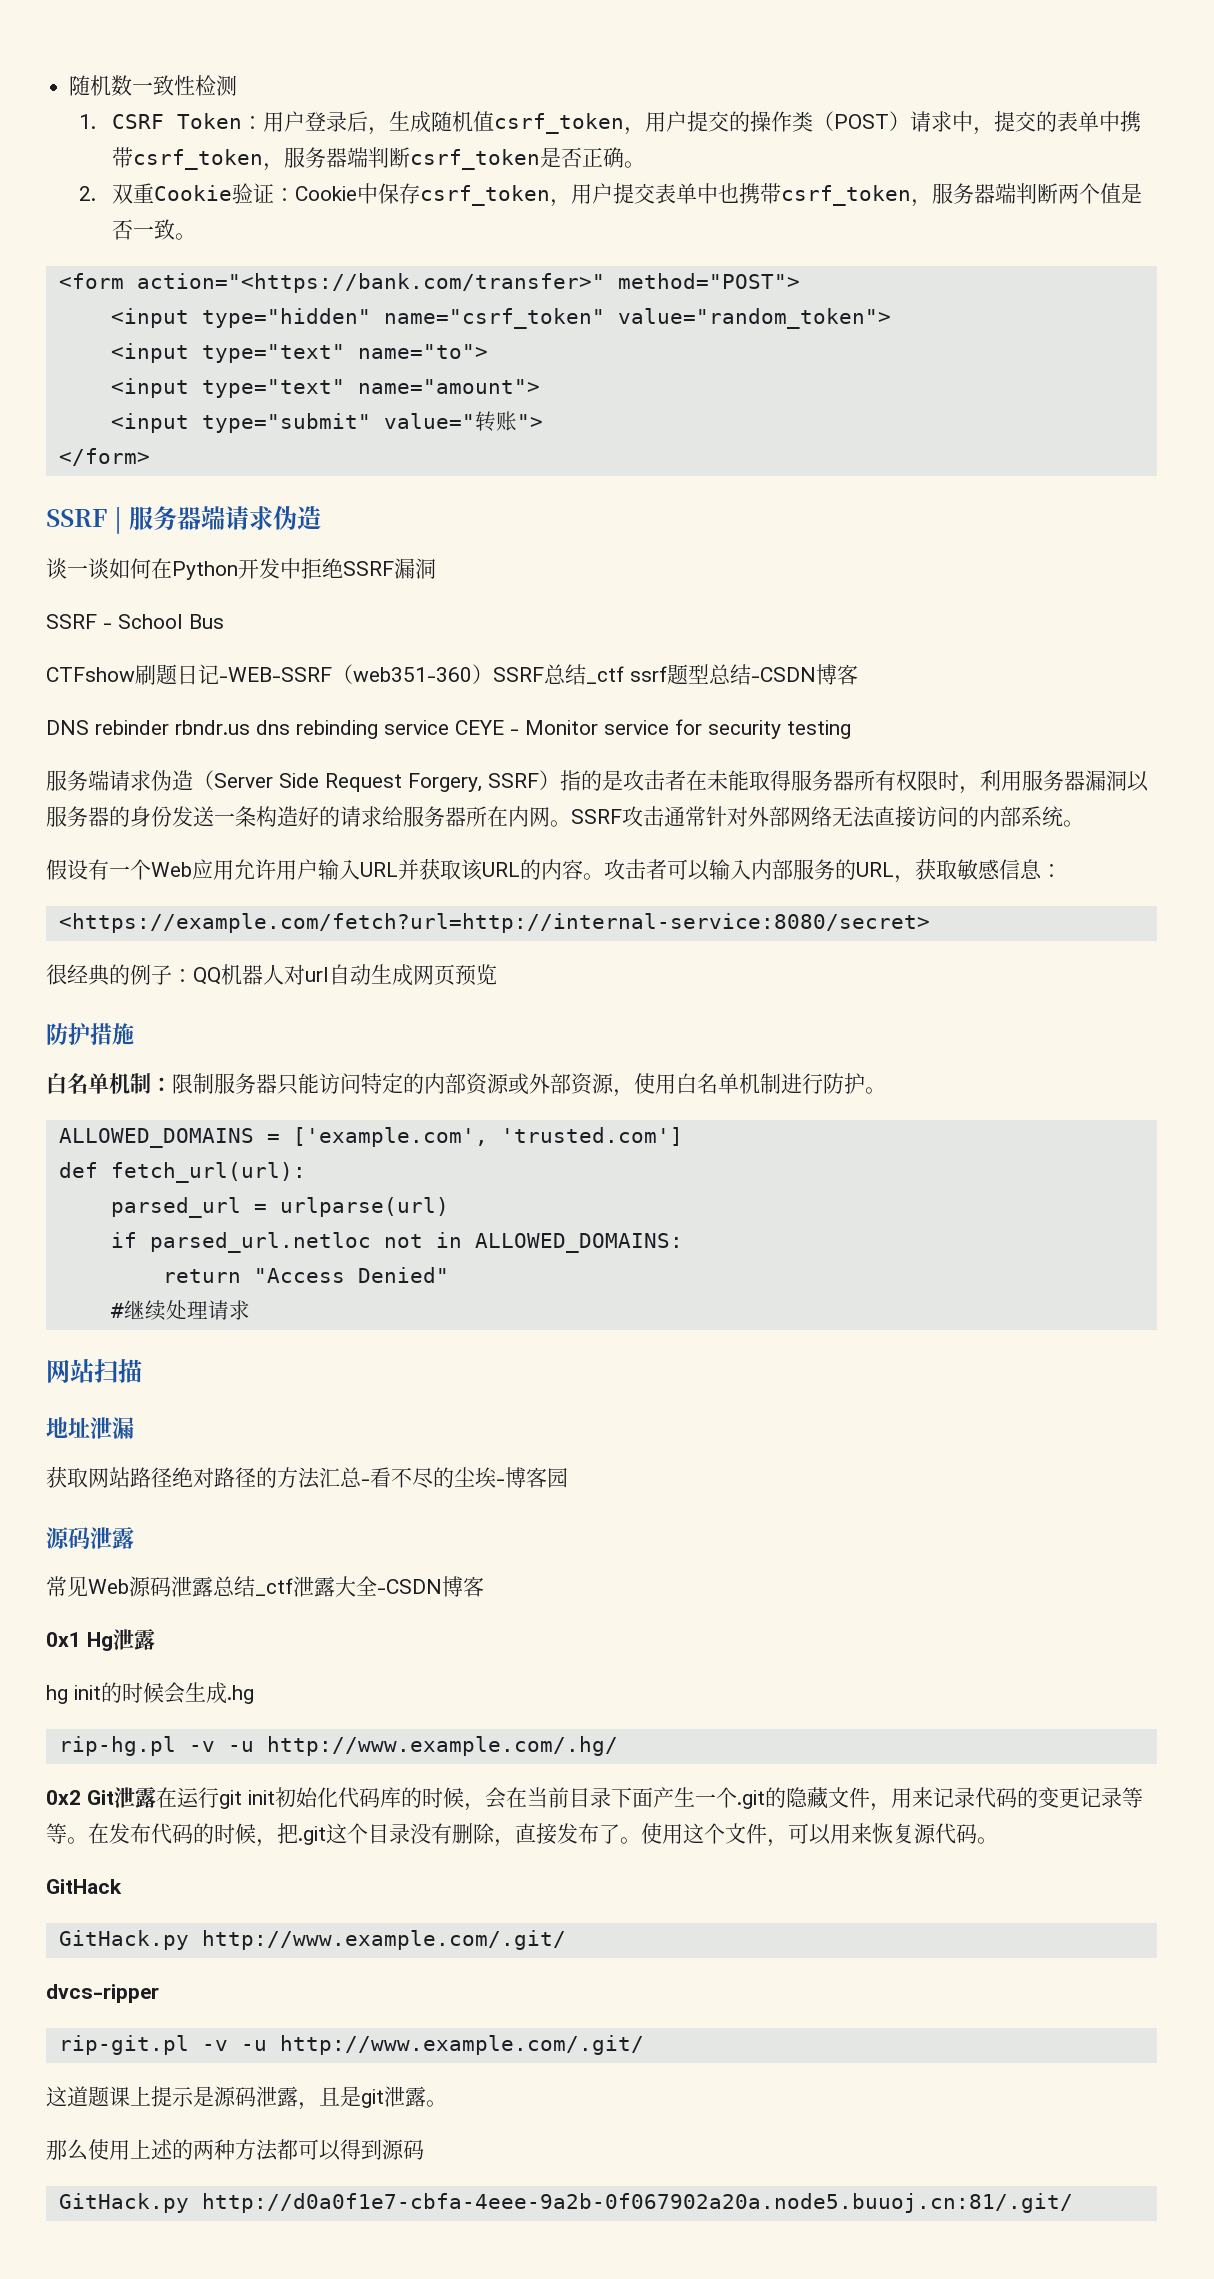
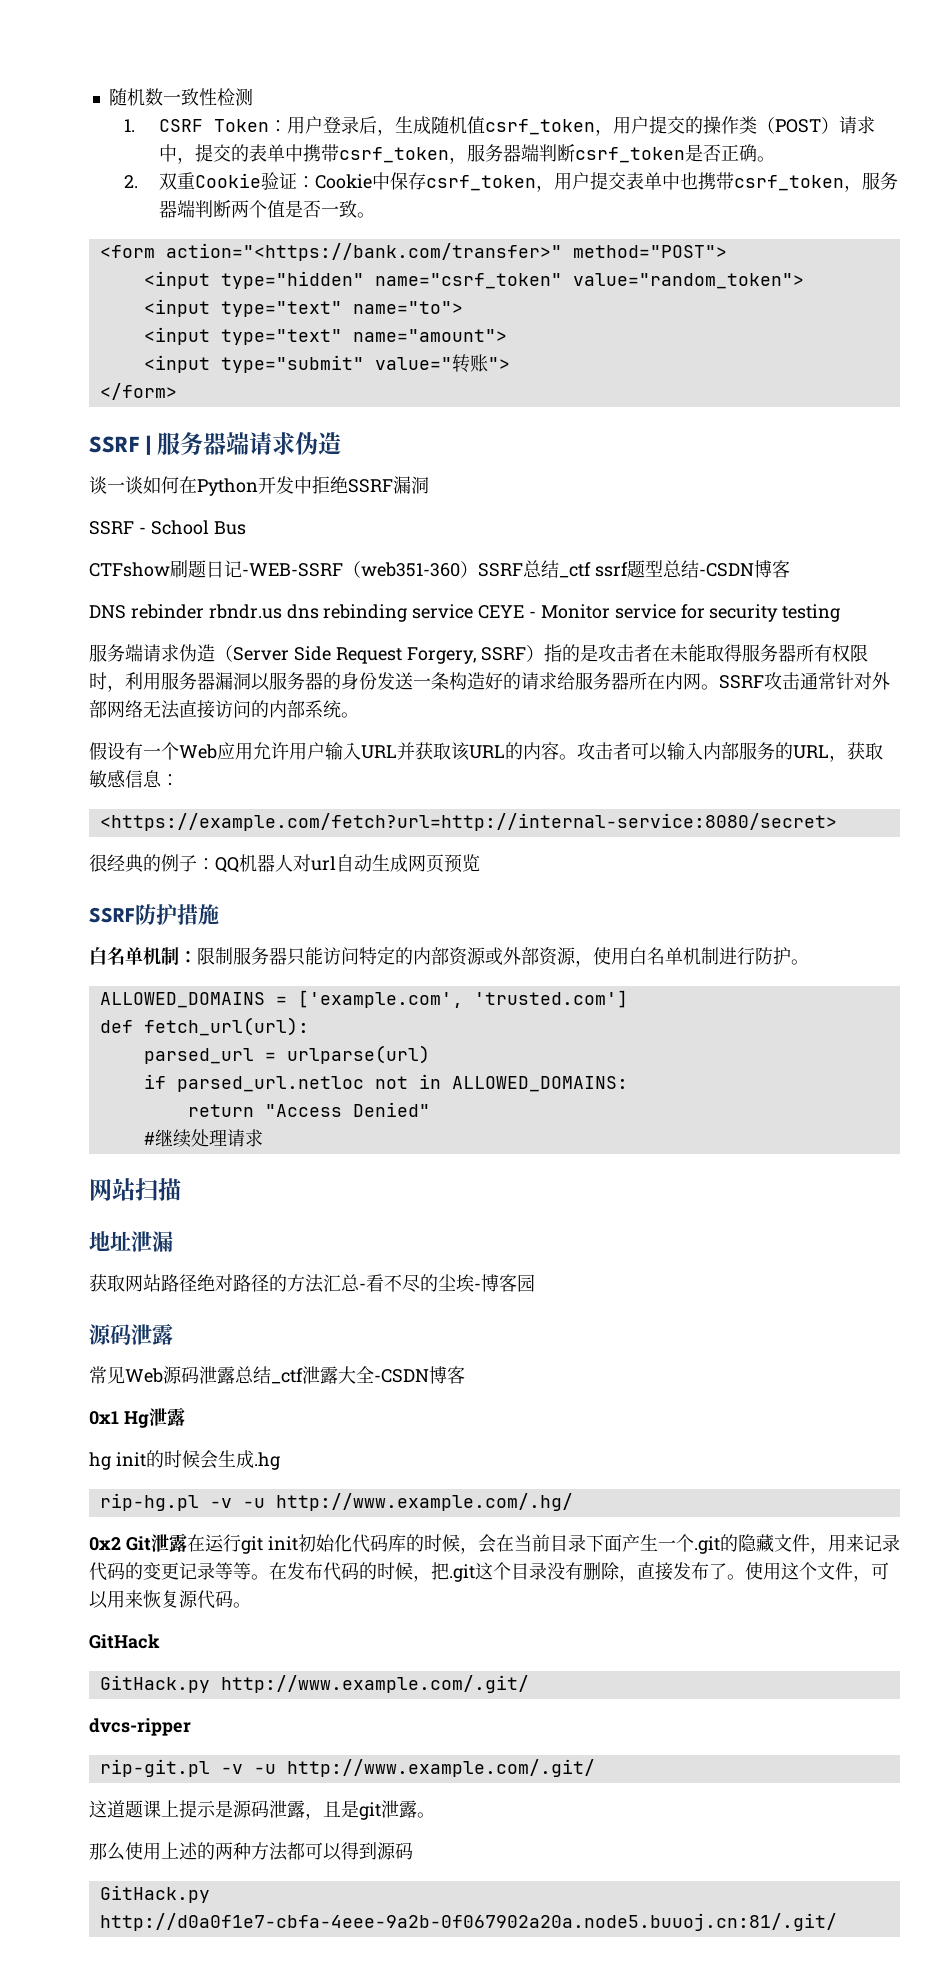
- 防护措施
+ SSRF防护措施

